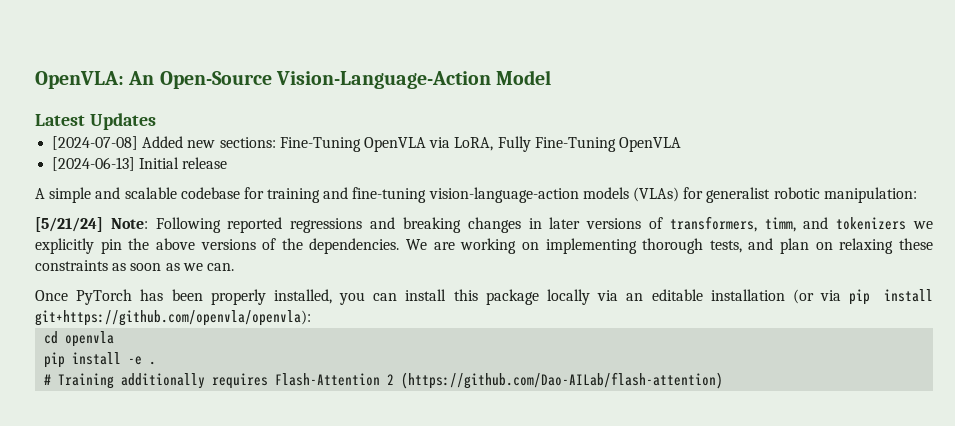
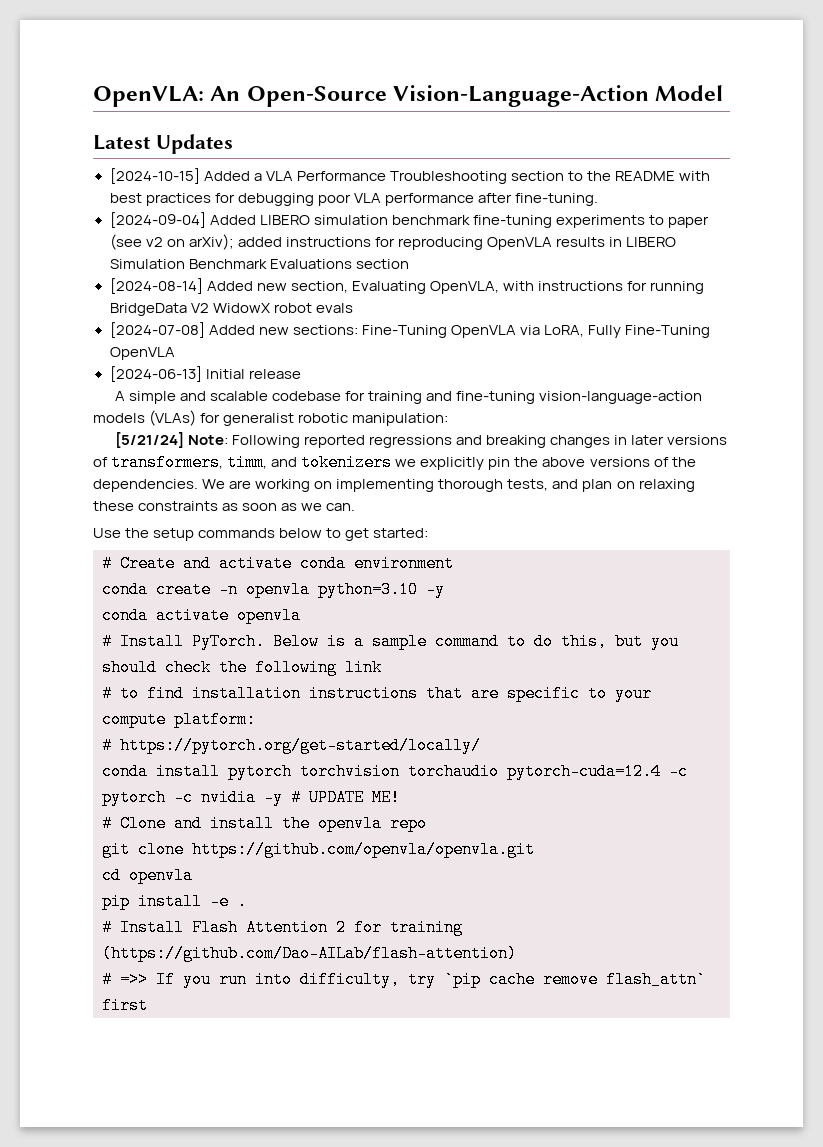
+ [2024-10-15] Added a VLA Performance Troubleshooting section to the README with best practices for debugging poor VLA performance after fine-tuning.
+ [2024-09-04] Added LIBERO simulation benchmark fine-tuning experiments to paper (see v2 on arXiv); added instructions for reproducing OpenVLA results in LIBERO Simulation Benchmark Evaluations section
+ [2024-08-14] Added new section, Evaluating OpenVLA, with instructions for running BridgeData V2 WidowX robot evals
- Once PyTorch has been properly installed, you can install this package locally via an editable installation (or via pip install git+https://github.com/openvla/openvla):
+ Use the setup commands below to get started:
+ # Create and activate conda environment
+ conda create -n openvla python=3.10 -y
+ conda activate openvla
+ # Install PyTorch. Below is a sample command to do this, but you should check the following link
+ # to find installation instructions that are specific to your compute platform:
+ # https://pytorch.org/get-started/locally/
+ conda install pytorch torchvision torchaudio pytorch-cuda=12.4 -c pytorch -c nvidia -y # UPDATE ME!
+ # Clone and install the openvla repo
+ git clone https://github.com/openvla/openvla.git
- # Training additionally requires Flash-Attention 2 (https://github.com/Dao-AILab/flash-attention)
+ # Install Flash Attention 2 for training (https://github.com/Dao-AILab/flash-attention)
+ # =>> If you run into difficulty, try `pip cache remove flash_attn` first

